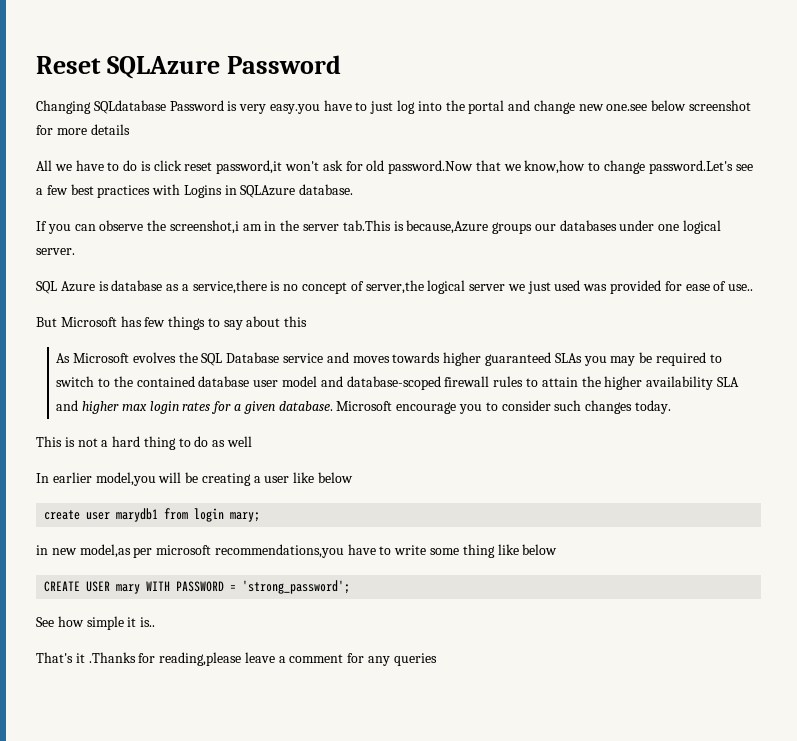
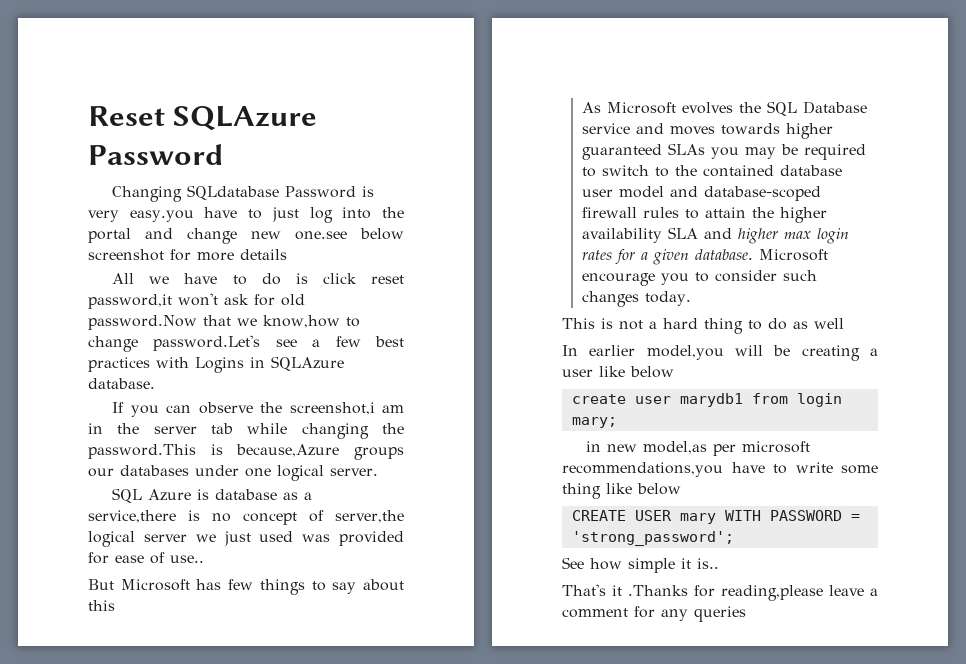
- If you can observe the screenshot,i am in the server tab.This is because,Azure groups our databases under one logical server.
+ If you can observe the screenshot,i am in the server tab while changing the password.This is because,Azure groups our databases under one logical server.

